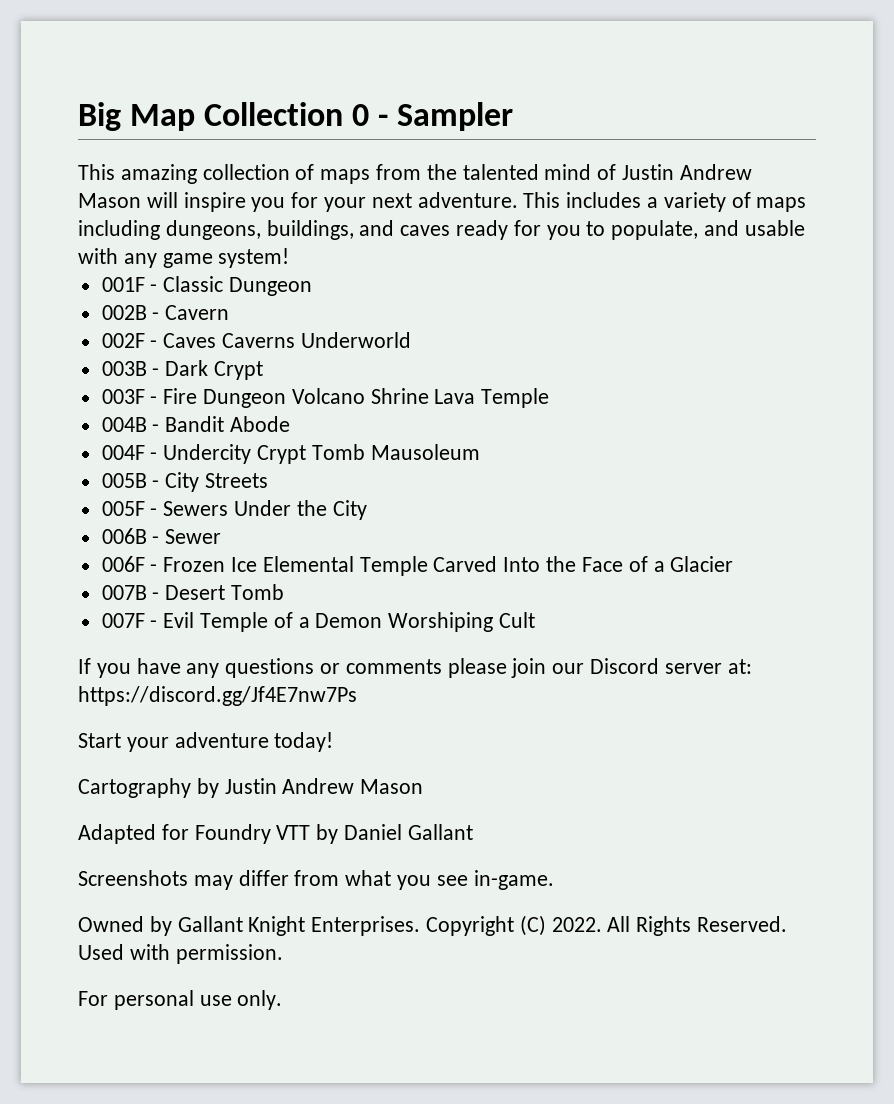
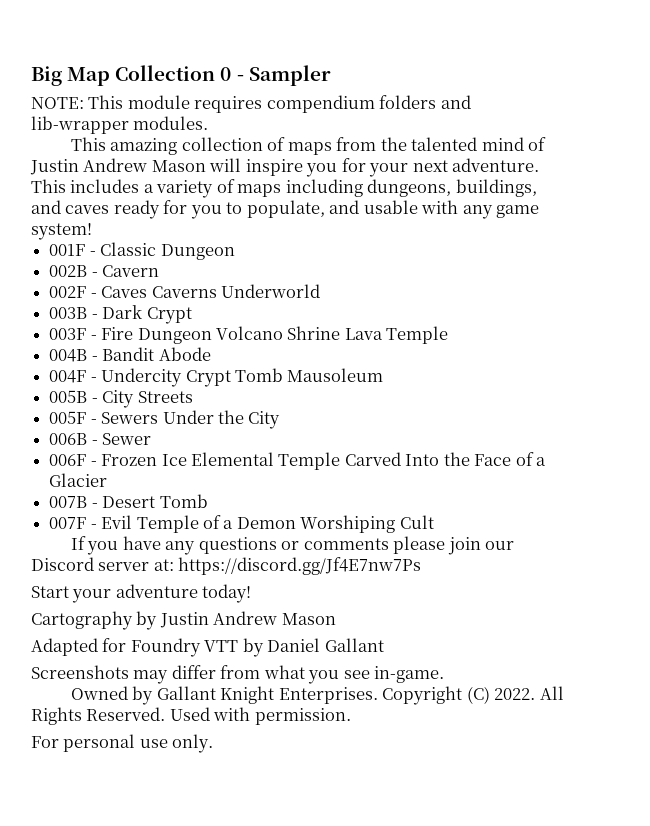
+ NOTE: This module requires compendium folders and lib-wrapper modules.

